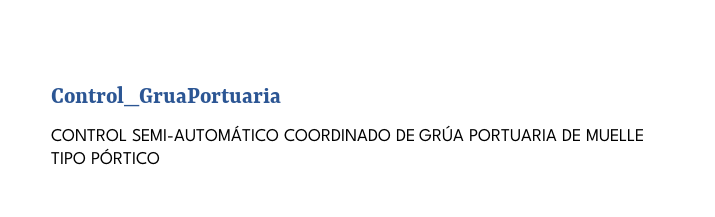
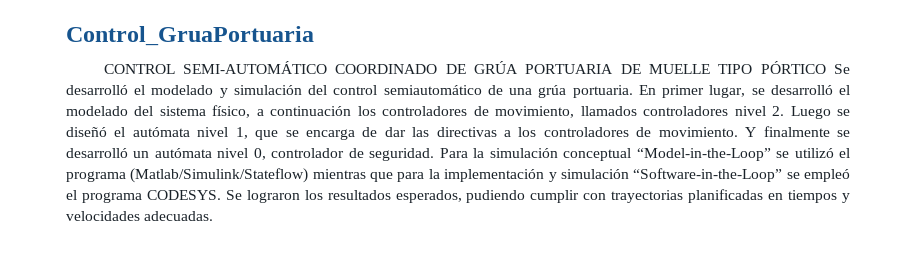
- CONTROL SEMI-AUTOMÁTICO COORDINADO DE GRÚA PORTUARIA DE MUELLE TIPO PÓRTICO
+ CONTROL SEMI-AUTOMÁTICO COORDINADO DE GRÚA PORTUARIA DE MUELLE TIPO PÓRTICO Se desarrolló el modelado y simulación del control semiautomático de una grúa portuaria. En primer lugar, se desarrolló el modelado del sistema físico, a continuación los controladores de movimiento, llamados controladores nivel 2. Luego se diseñó el autómata nivel 1, que se encarga de dar las directivas a los controladores de movimiento. Y finalmente se desarrolló un autómata nivel 0, controlador de seguridad. Para la simulación conceptual “Model-in-the-Loop” se utilizó el programa (Matlab/Simulink/Stateflow) mientras que para la implementación y simulación “Software-in-the-Loop” se empleó el programa CODESYS. Se lograron los resultados esperados, pudiendo cumplir con trayectorias planificadas en tiempos y velocidades adecuadas.

